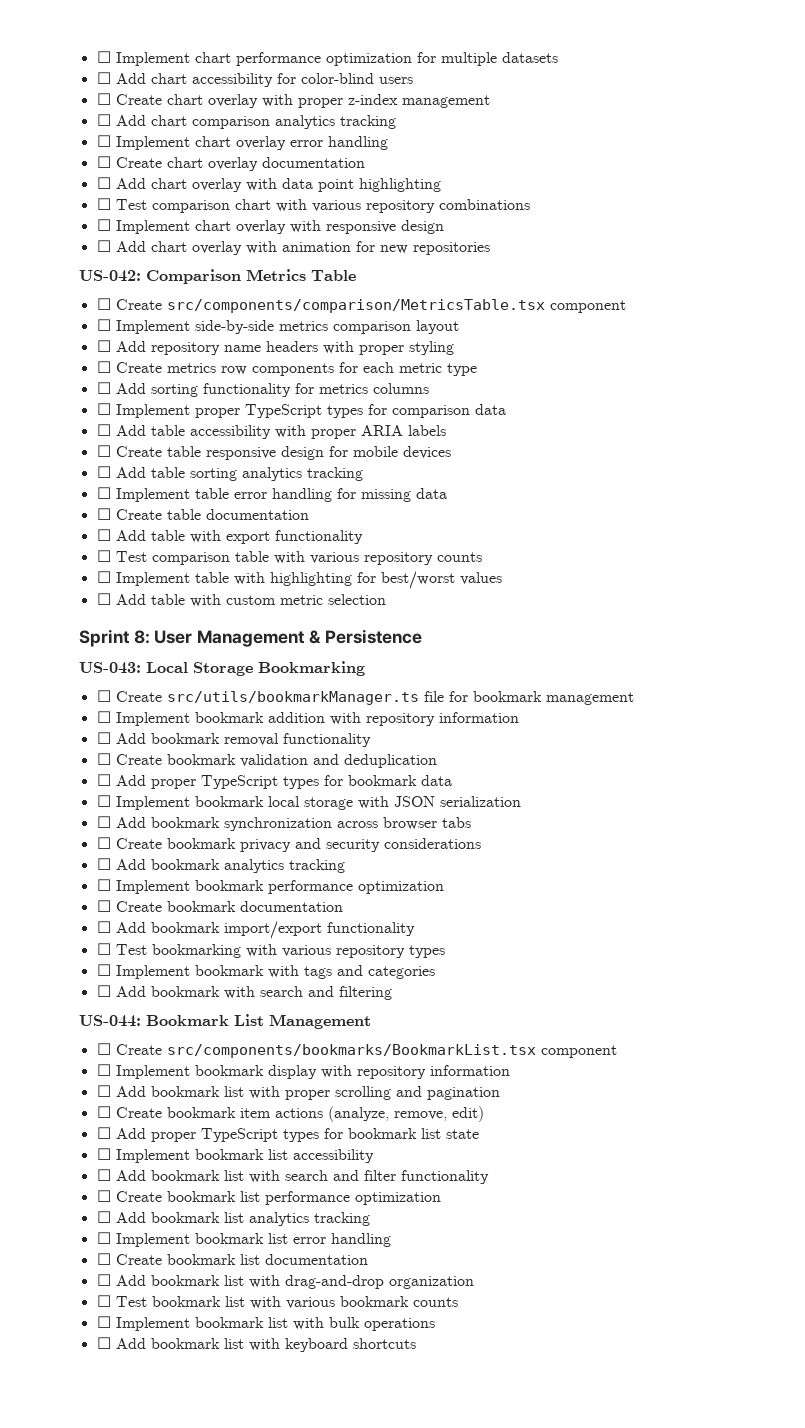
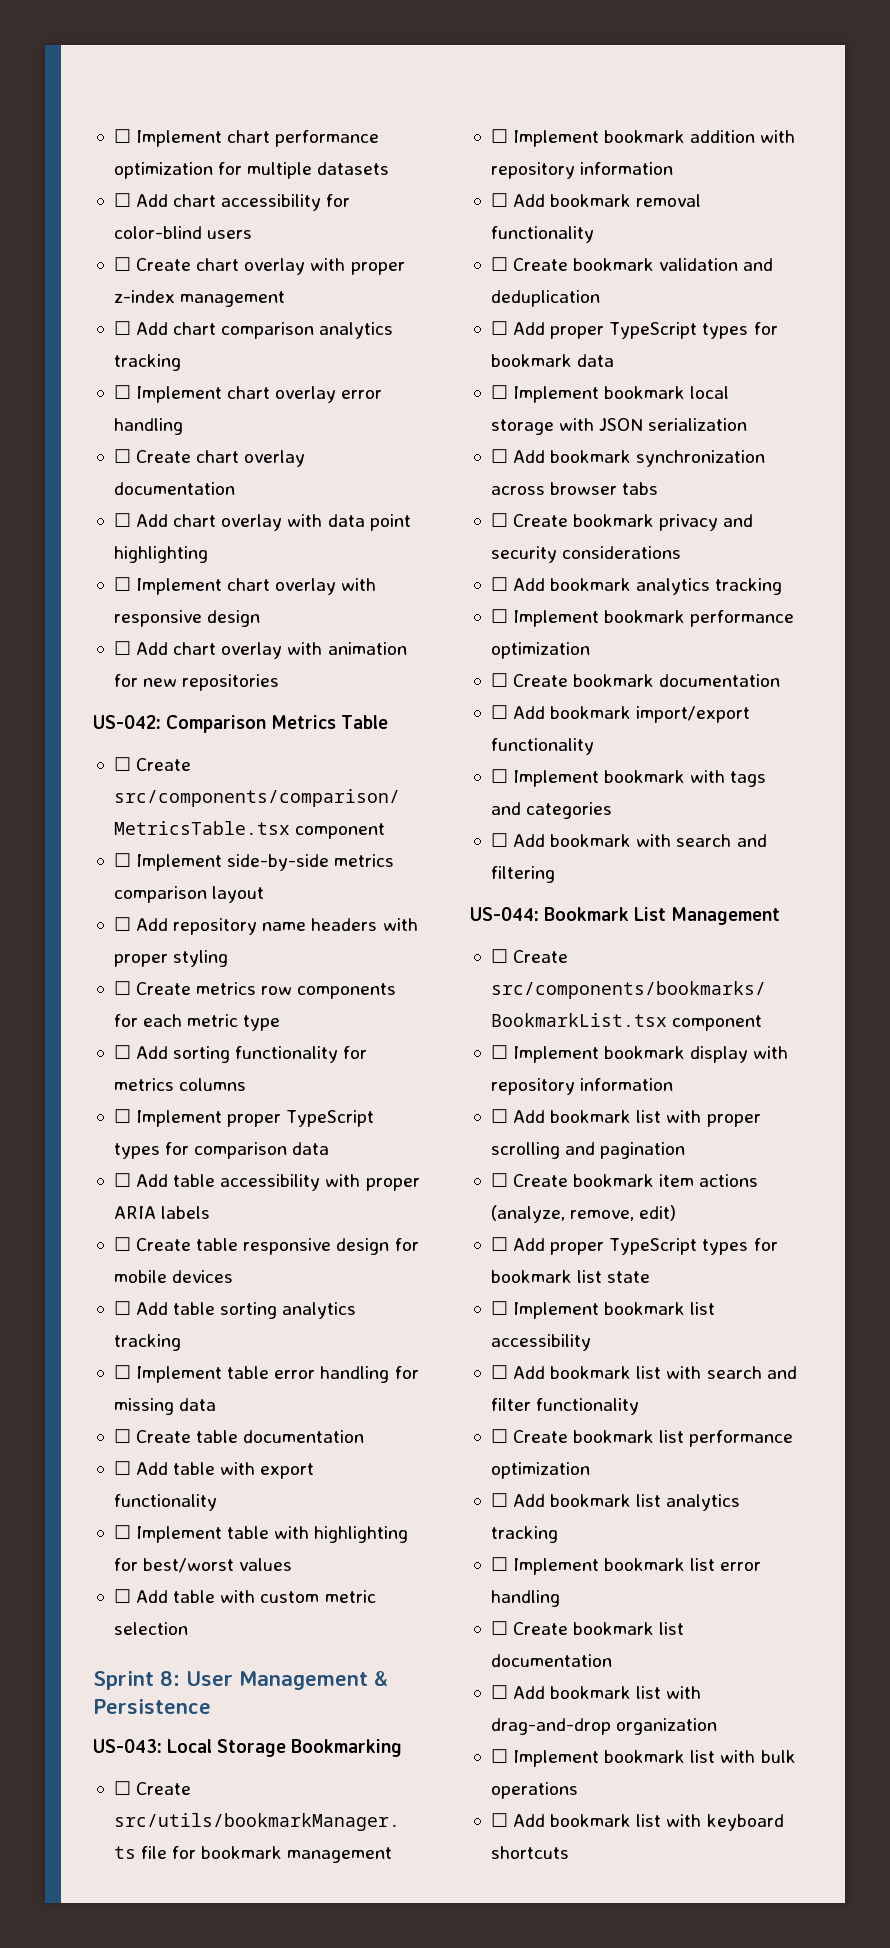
- ☐ Test comparison chart with various repository combinations
- ☐ Test comparison table with various repository counts
- ☐ Test bookmarking with various repository types
- ☐ Test bookmark list with various bookmark counts

